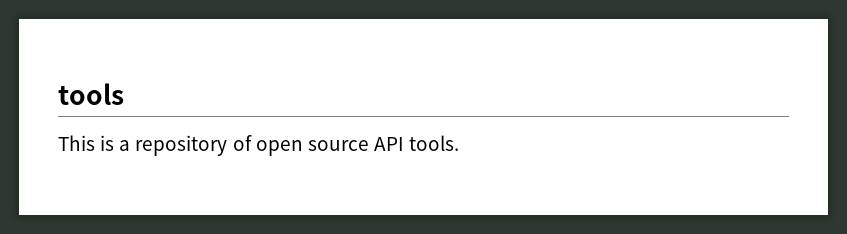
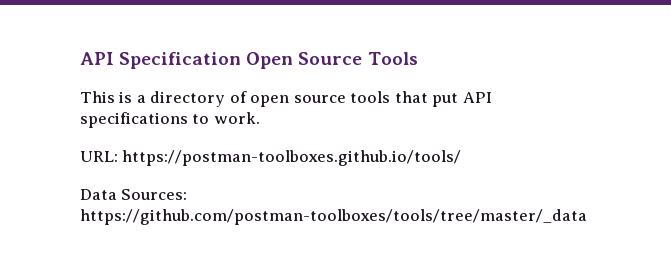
- tools
+ API Specification Open Source Tools
- This is a repository of open source API tools.
+ This is a directory of open source tools that put API specifications to work.
+ URL: https://postman-toolboxes.github.io/tools/
+ Data Sources: https://github.com/postman-toolboxes/tools/tree/master/_data

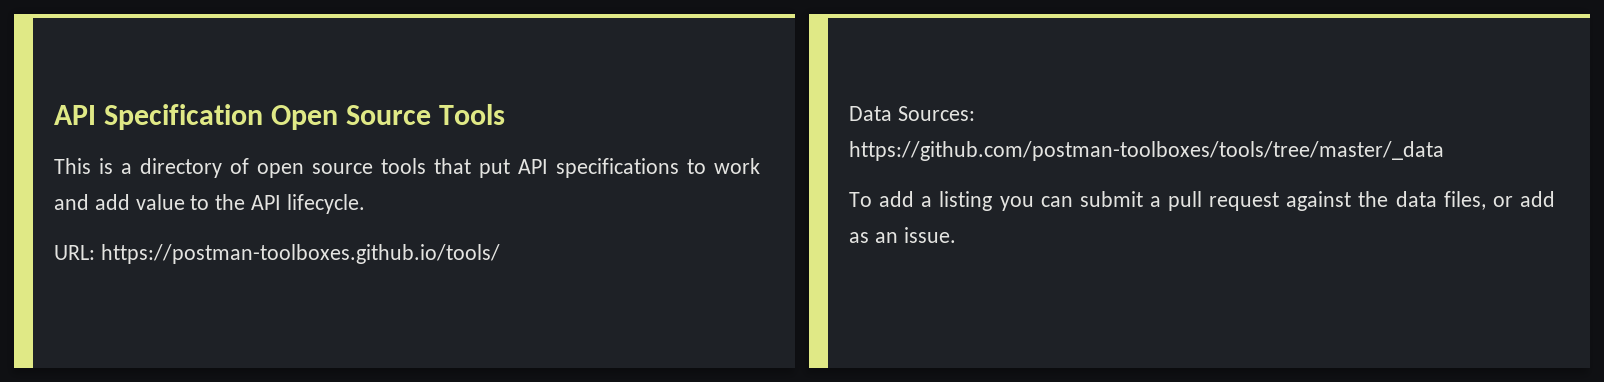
- This is a directory of open source tools that put API specifications to work.
+ This is a directory of open source tools that put API specifications to work and add value to the API lifecycle.
+ To add a listing you can submit a pull request against the data files, or add as an issue.

